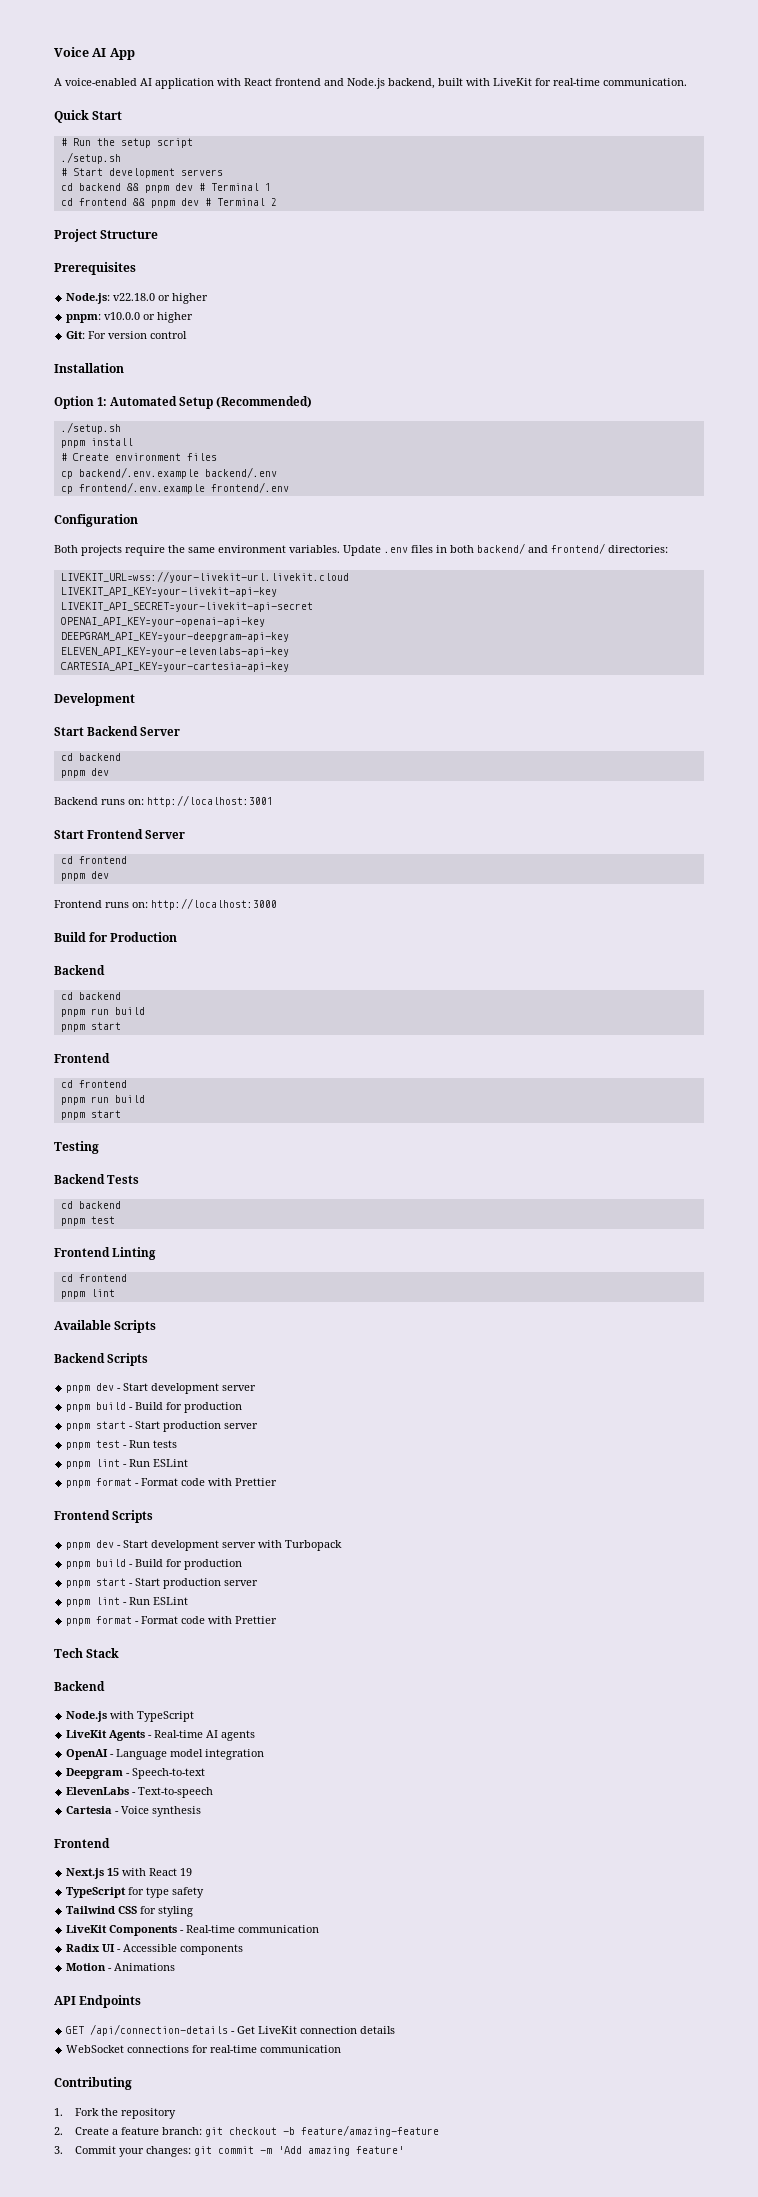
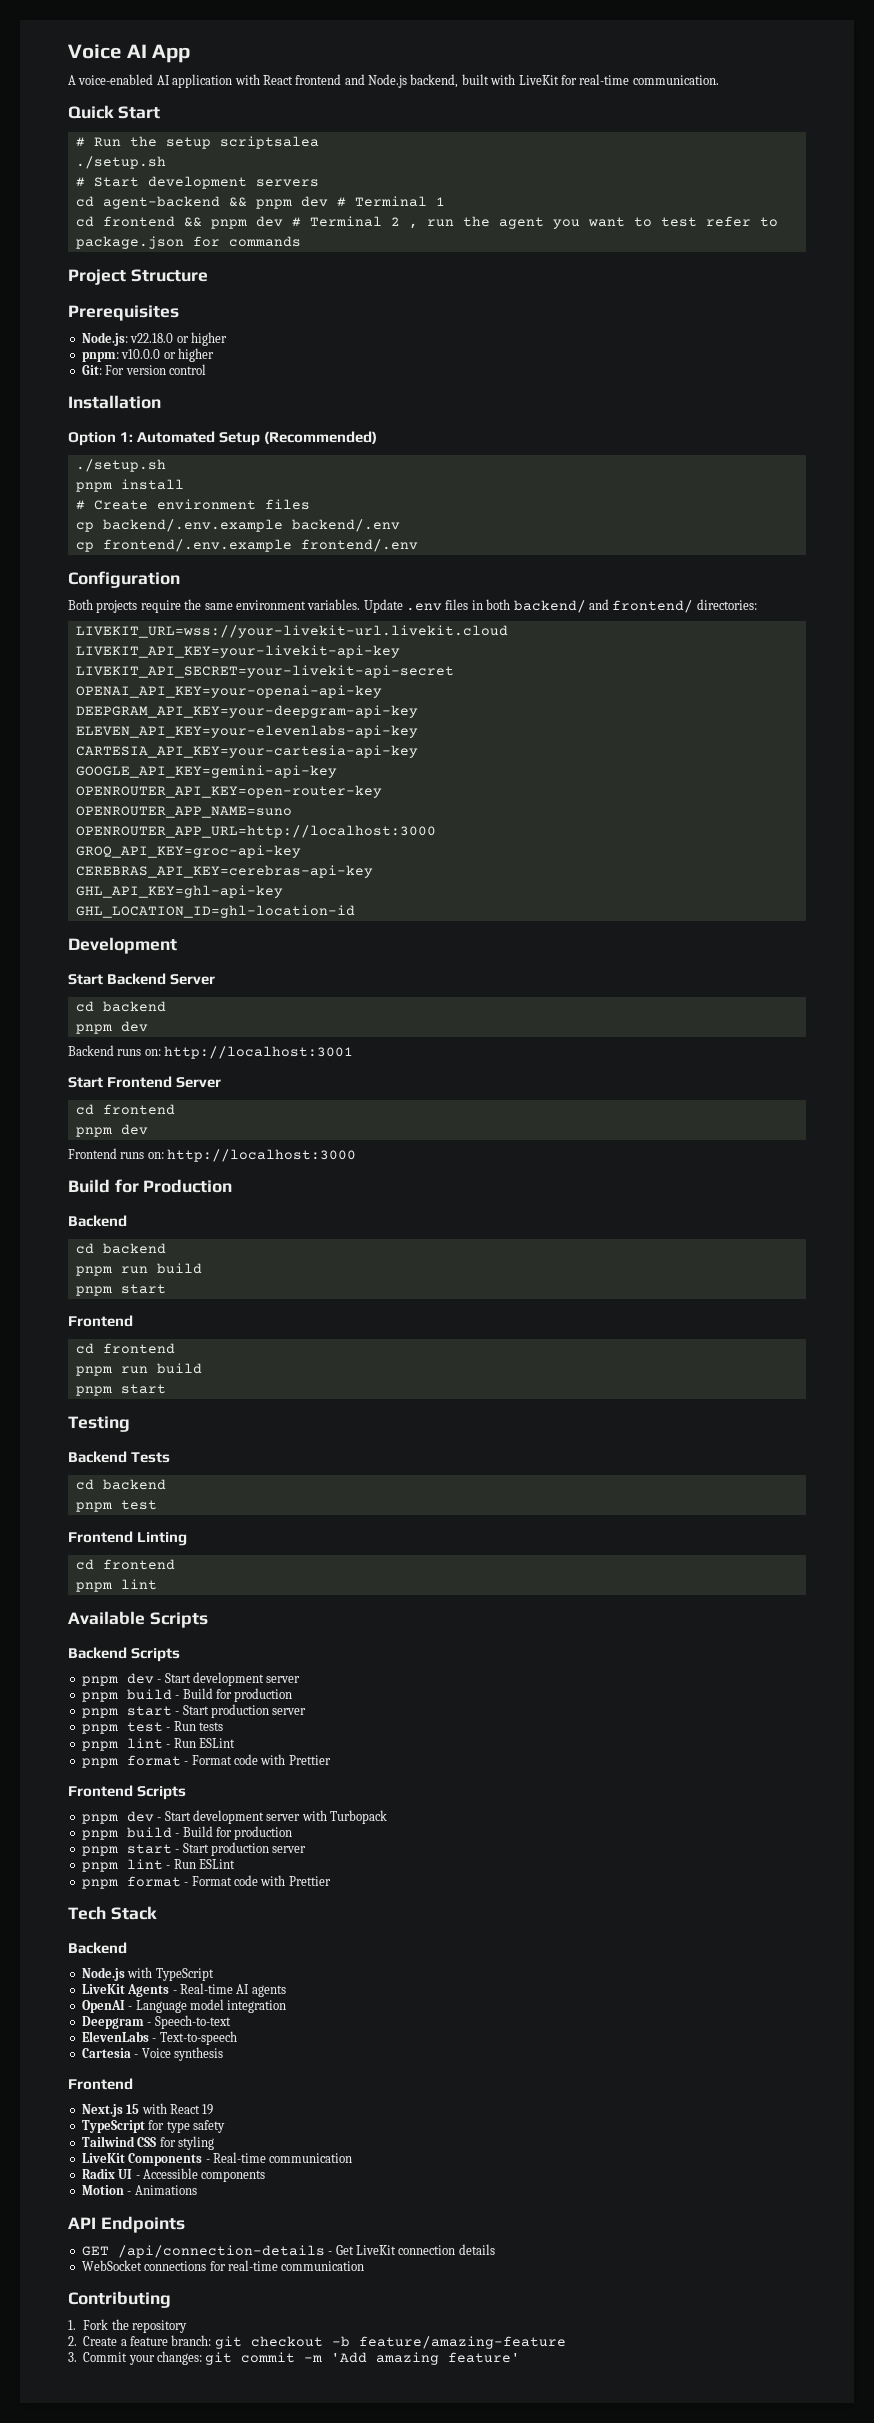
- # Run the setup script
+ # Run the setup scriptsalea
- cd backend && pnpm dev # Terminal 1
+ cd agent-backend && pnpm dev # Terminal 1
- cd frontend && pnpm dev # Terminal 2
+ cd frontend && pnpm dev # Terminal 2 , run the agent you want to test refer to package.json for commands
+ GOOGLE_API_KEY=gemini-api-key
+ OPENROUTER_API_KEY=open-router-key
+ OPENROUTER_APP_NAME=suno
+ OPENROUTER_APP_URL=http://localhost:3000
+ GROQ_API_KEY=groc-api-key
+ CEREBRAS_API_KEY=cerebras-api-key
+ GHL_API_KEY=ghl-api-key
+ GHL_LOCATION_ID=ghl-location-id

